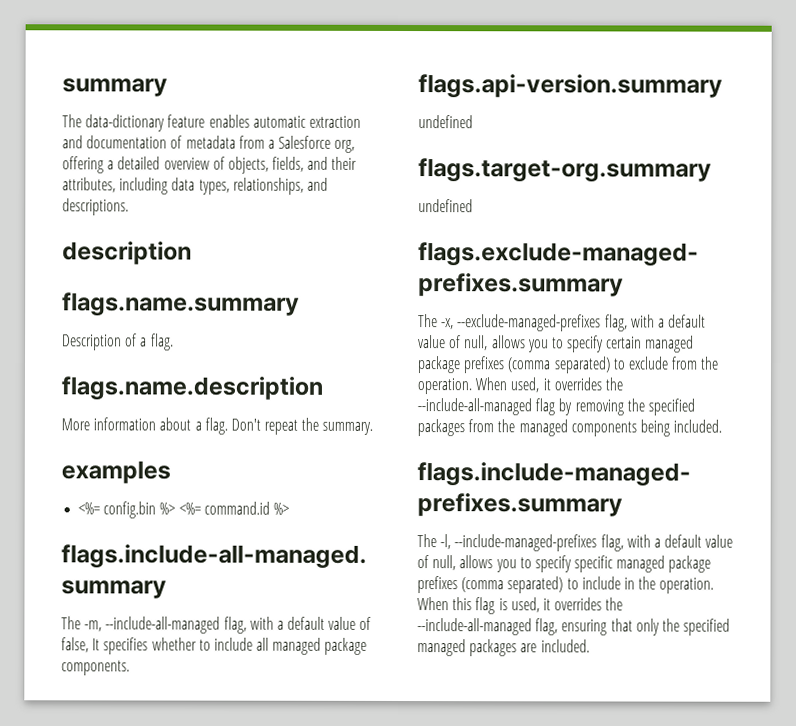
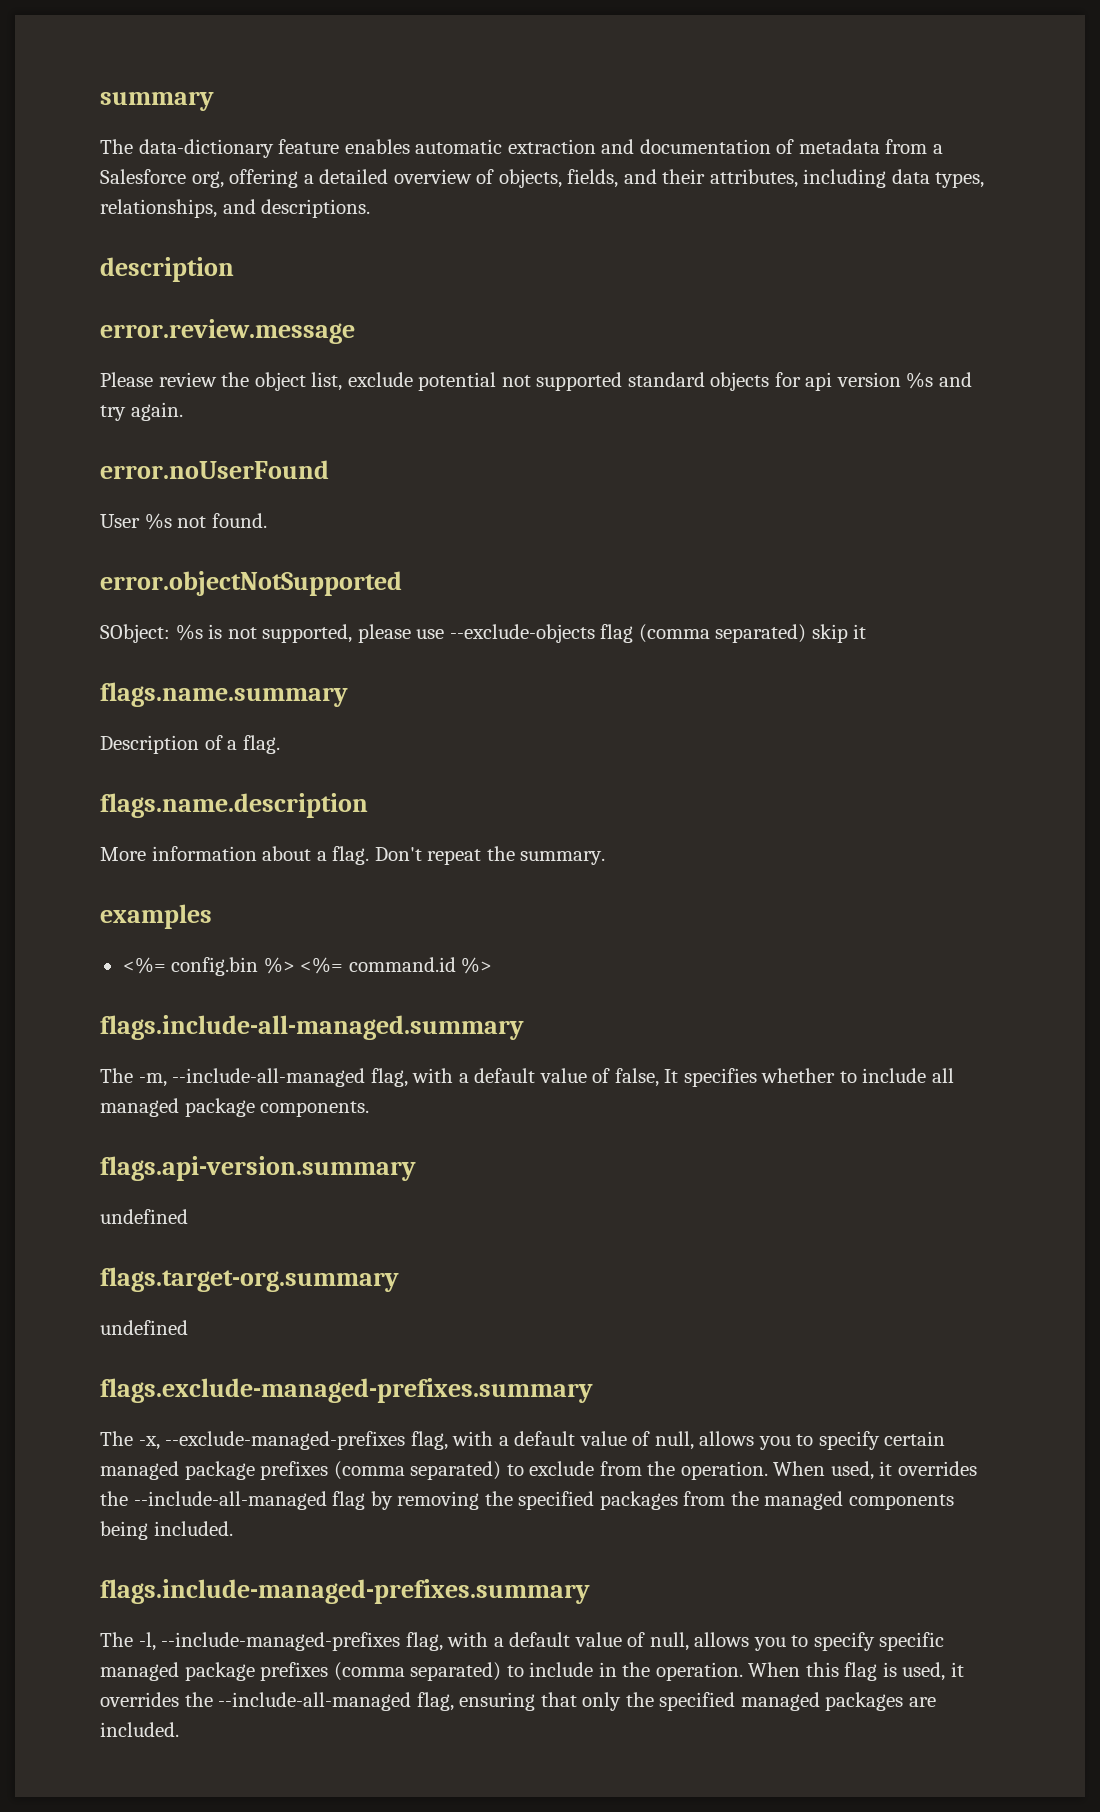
+ error.review.message
+ Please review the object list, exclude potential not supported standard objects for api version %s and try again.
+ error.noUserFound
+ User %s not found.
+ error.objectNotSupported
+ SObject: %s is not supported, please use --exclude-objects flag (comma separated) skip it

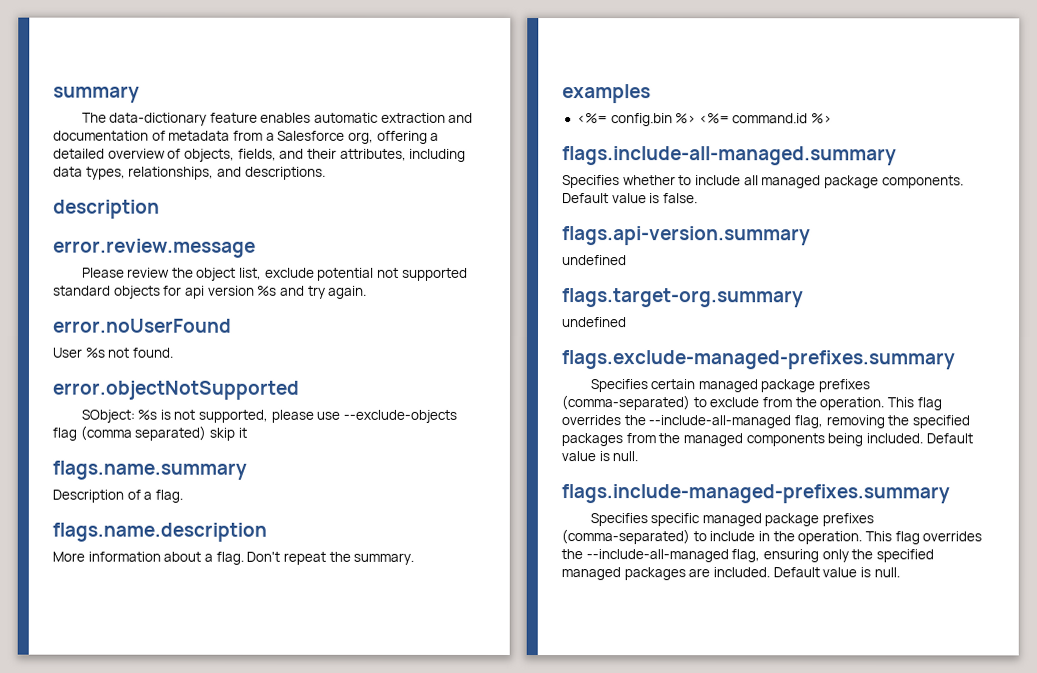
- The -m, --include-all-managed flag, with a default value of false, It specifies whether to include all managed package components.
+ Specifies whether to include all managed package components. Default value is false.
- The -x, --exclude-managed-prefixes flag, with a default value of null, allows you to specify certain managed package prefixes (comma separated) to exclude from the operation.
+ Specifies certain managed package prefixes (comma-separated) to exclude from the operation.
- When used, it overrides the --include-all-managed flag by removing the specified packages from the managed components being included.
+ This flag overrides the --include-all-managed flag, removing the specified packages from the managed components being included. Default value is null.
  flags.include-managed-prefixes.summary
- The -l, --include-managed-prefixes flag, with a default value of null, allows you to specify specific managed package prefixes (comma separated) to include in the operation.
+ Specifies specific managed package prefixes (comma-separated) to include in the operation.
- When this flag is used, it overrides the --include-all-managed flag, ensuring that only the specified managed packages are included.
+ This flag overrides the --include-all-managed flag, ensuring only the specified managed packages are included. Default value is null.

